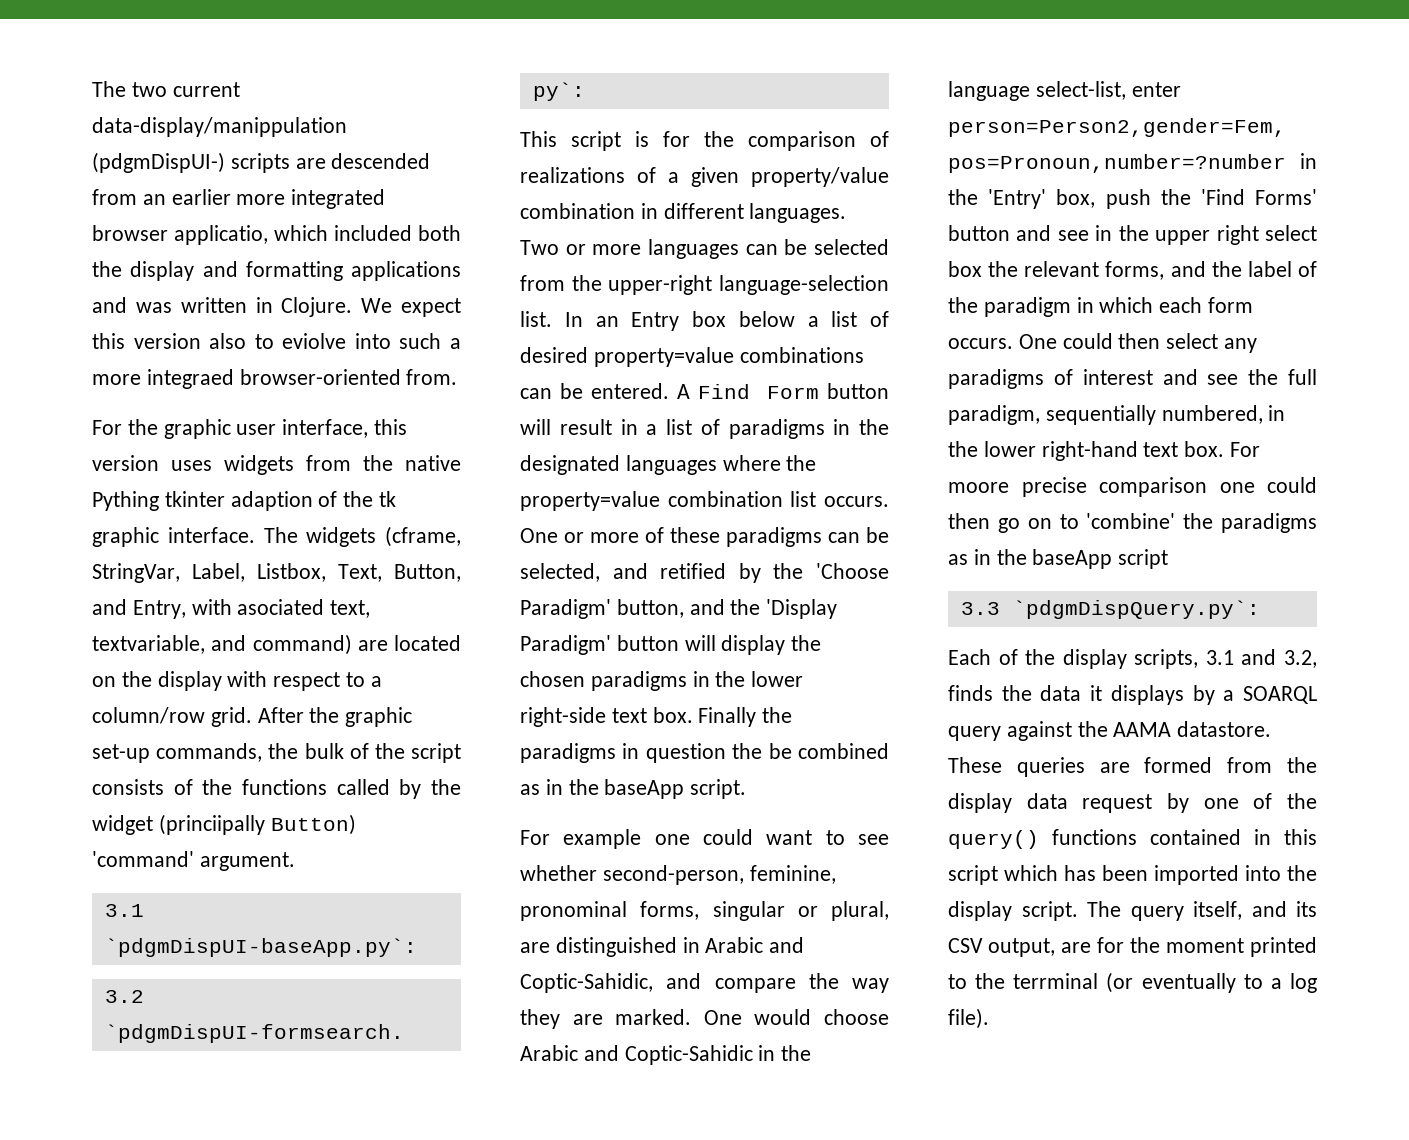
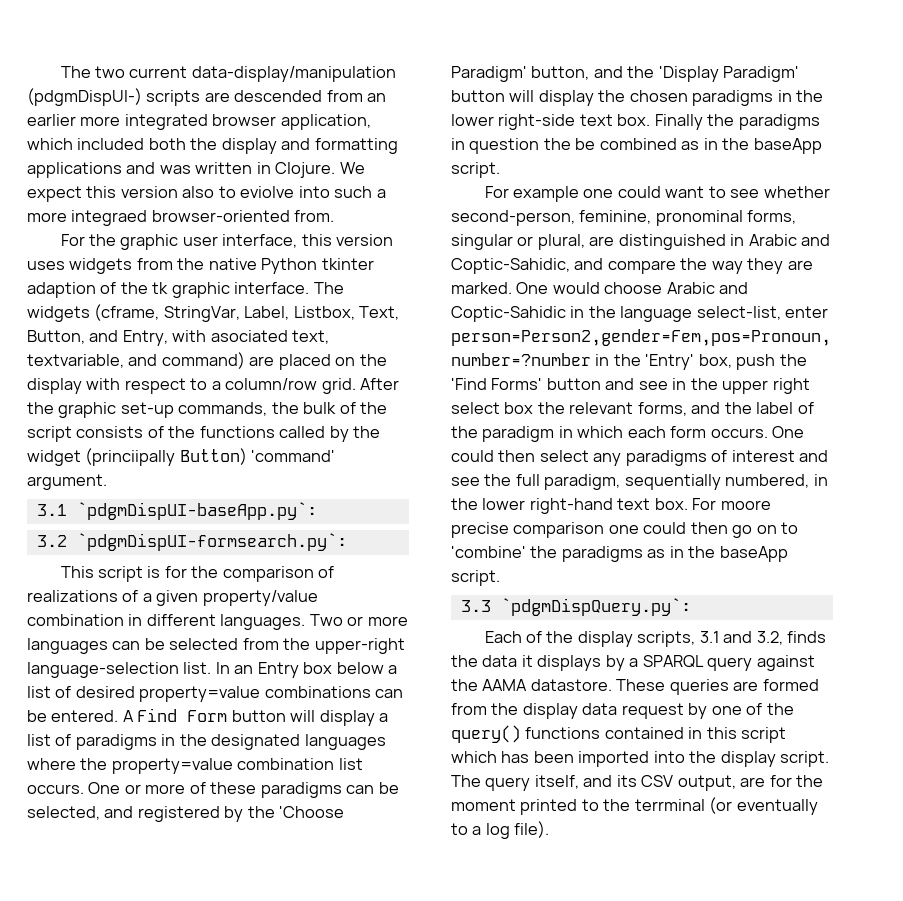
- The two current data-display/manippulation (pdgmDispUI-) scripts are descended from an earlier more integrated browser applicatio, which included both the display and formatting applications and was written in Clojure.
+ The two current data-display/manipulation (pdgmDispUI-) scripts are descended from an earlier more integrated browser application, which included both the display and formatting applications and was written in Clojure.
- For the graphic user interface, this version uses widgets from the native Pything tkinter adaption of the tk graphic interface.
+ For the graphic user interface, this version uses widgets from the native Python tkinter adaption of the tk graphic interface.
- The widgets (cframe, StringVar, Label, Listbox, Text, Button, and Entry, with asociated text, textvariable, and command) are located on the display with respect to a column/row grid.
+ The widgets (cframe, StringVar, Label, Listbox, Text, Button, and Entry, with asociated text, textvariable, and command) are placed on the display with respect to a column/row grid.
- A Find Form button will result in a list of paradigms in the designated languages where the property=value combination list occurs.
+ A Find Form button will display a list of paradigms in the designated languages where the property=value combination list occurs.
- One or more of these paradigms can be selected, and retified by the 'Choose Paradigm' button, and the 'Display Paradigm' button will display the chosen paradigms in the lower right-side text box.
+ One or more of these paradigms can be selected, and registered by the 'Choose Paradigm' button, and the 'Display Paradigm' button will display the chosen paradigms in the lower right-side text box.
- For moore precise comparison one could then go on to 'combine' the paradigms as in the baseApp script
+ For moore precise comparison one could then go on to 'combine' the paradigms as in the baseApp script.
- Each of the display scripts, 3.1 and 3.2, finds the data it displays by a SOARQL query against the AAMA datastore.
+ Each of the display scripts, 3.1 and 3.2, finds the data it displays by a SPARQL query against the AAMA datastore.

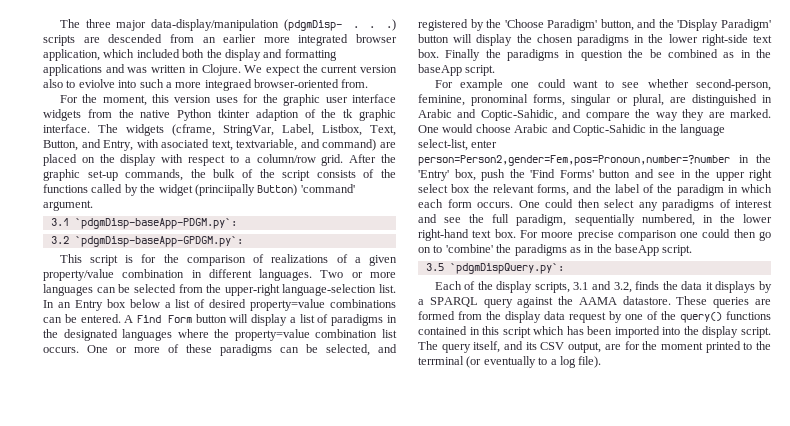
- The two current data-display/manipulation (pdgmDispUI-) scripts are descended from an earlier more integrated browser application, which included both the display and formatting applications and was written in Clojure.
+ The three major data-display/manipulation (pdgmDisp- . . .) scripts are descended from an earlier more integrated browser application, which included both the display and formatting applications and was written in Clojure.
- We expect this version also to eviolve into such a more integraed browser-oriented from.
+ We expect the current version also to eviolve into such a more integraed browser-oriented from.
- For the graphic user interface, this version uses widgets from the native Python tkinter adaption of the tk graphic interface.
+ For the moment, this version uses for the graphic user interface widgets from the native Python tkinter adaption of the tk graphic interface.
- 3.1 `pdgmDispUI-baseApp.py`:
+ 3.1 `pdgmDisp-baseApp-PDGM.py`:
- 3.2 `pdgmDispUI-formsearch.py`:
+ 3.2 `pdgmDisp-baseApp-GPDGM.py`:
- 3.3 `pdgmDispQuery.py`:
+ 3.5 `pdgmDispQuery.py`:

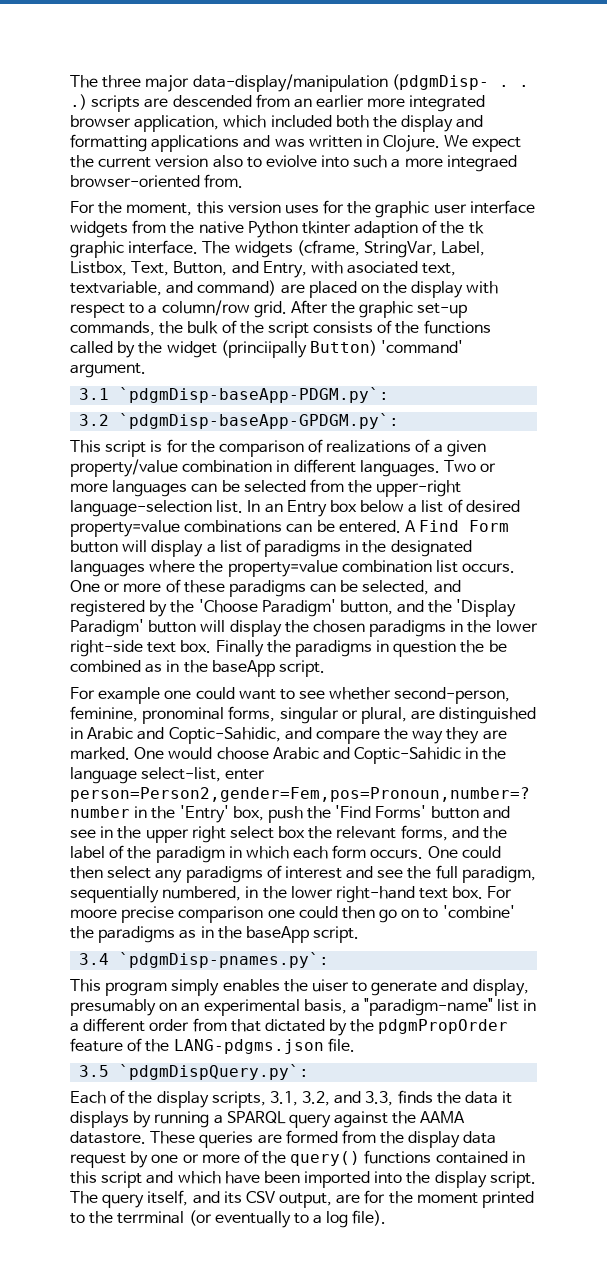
+ 3.4 `pdgmDisp-pnames.py`:
+ This program simply enables the uiser to generate and display, presumably on an experimental basis, a "paradigm-name" list in a different order from that dictated by the pdgmPropOrder feature of the LANG-pdgms.json file.
- Each of the display scripts, 3.1 and 3.2, finds the data it displays by a SPARQL query against the AAMA datastore.
+ Each of the display scripts, 3.1, 3.2, and 3.3, finds the data it displays by running a SPARQL query against the AAMA datastore.
- These queries are formed from the display data request by one of the query() functions contained in this script which has been imported into the display script.
+ These queries are formed from the display data request by one or more of the query() functions contained in this script and which have been imported into the display script.

